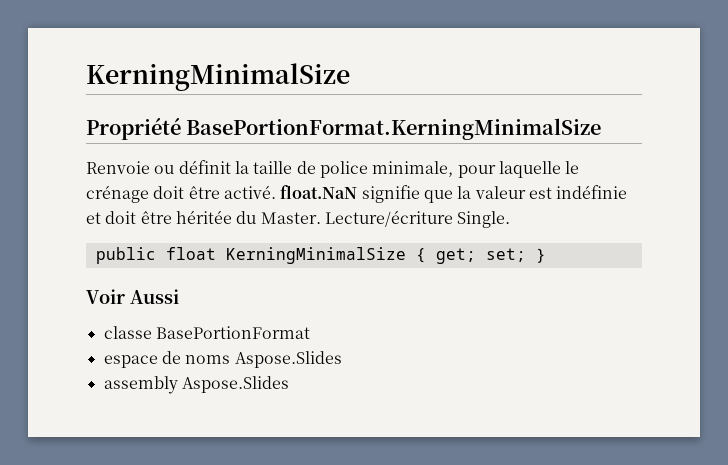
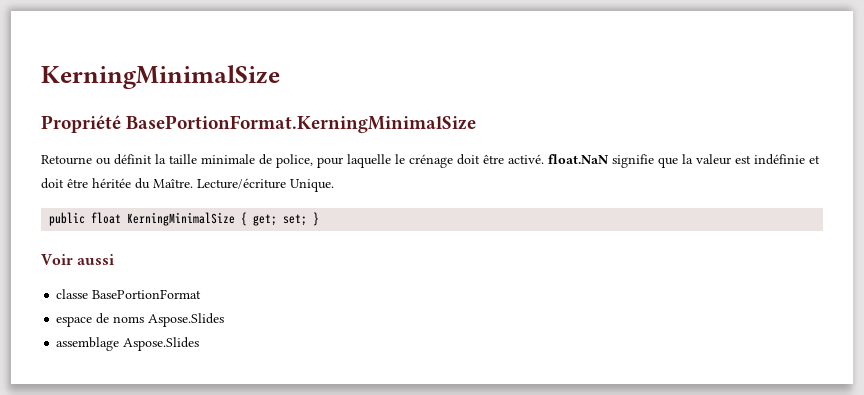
- Renvoie ou définit la taille de police minimale, pour laquelle le crénage doit être activé. float.NaN signifie que la valeur est indéfinie et doit être héritée du Master. Lecture/écriture Single.
+ Retourne ou définit la taille minimale de police, pour laquelle le crénage doit être activé. float.NaN signifie que la valeur est indéfinie et doit être héritée du Maître. Lecture/écriture Unique.
- Voir Aussi
+ Voir aussi
- assembly Aspose.Slides
+ assemblage Aspose.Slides

